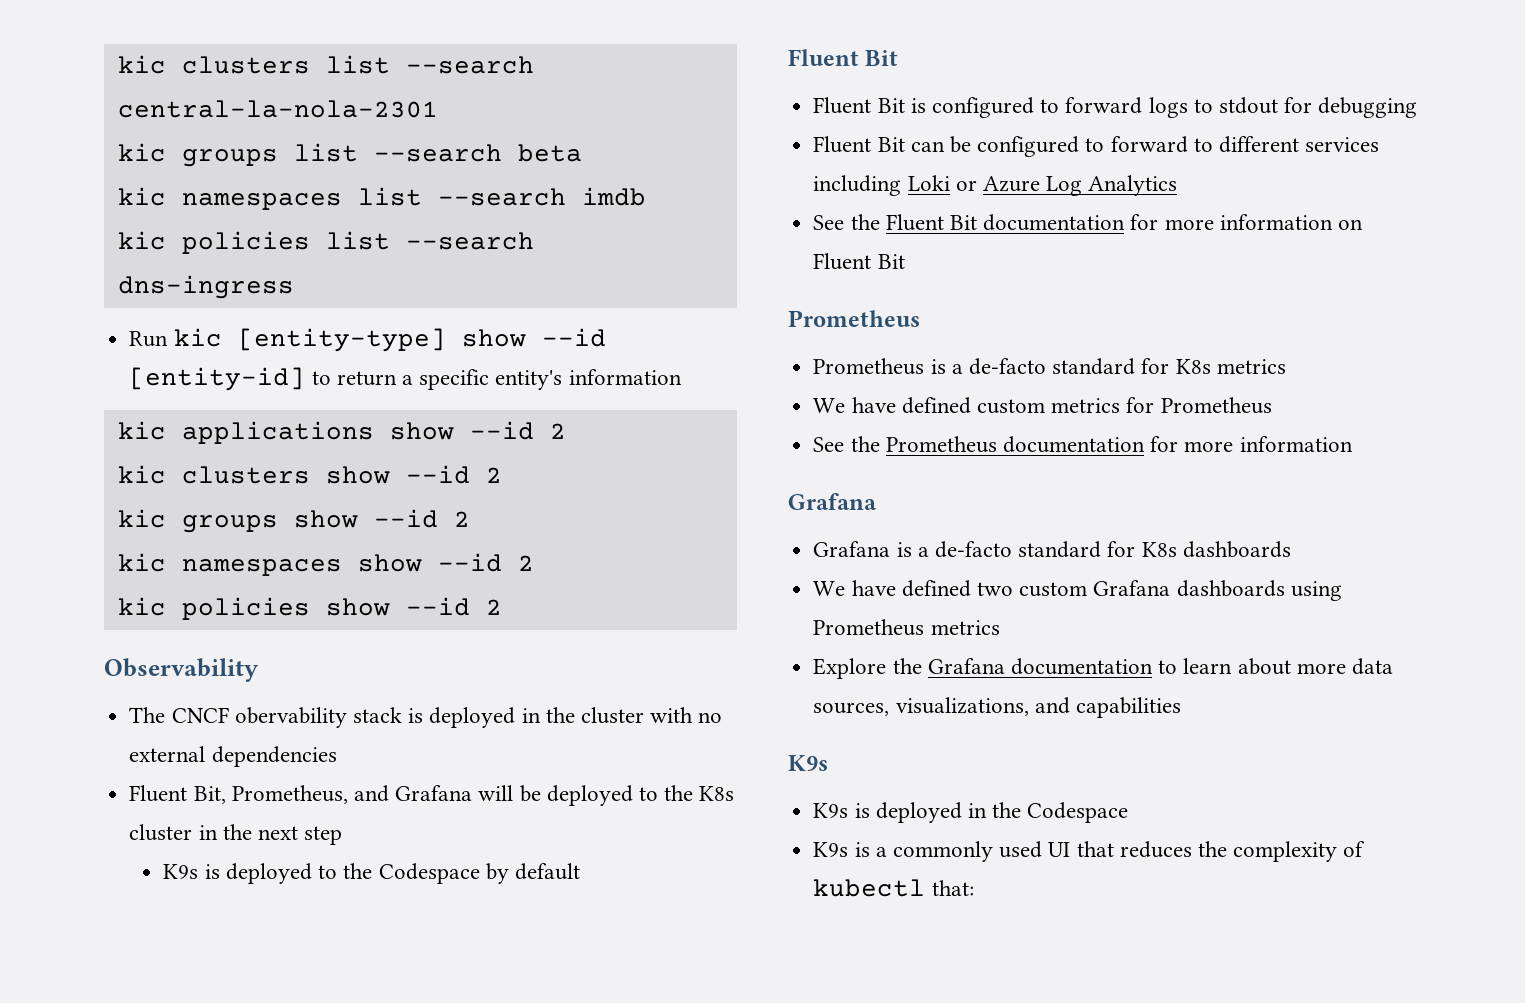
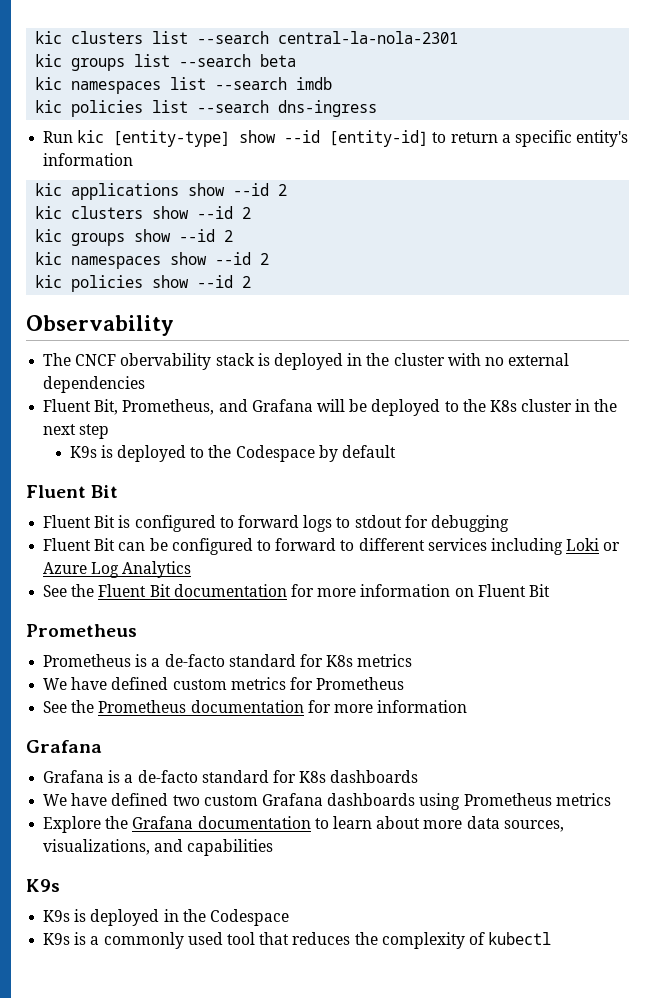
- K9s is a commonly used UI that reduces the complexity of kubectl that:
+ K9s is a commonly used tool that reduces the complexity of kubectl

